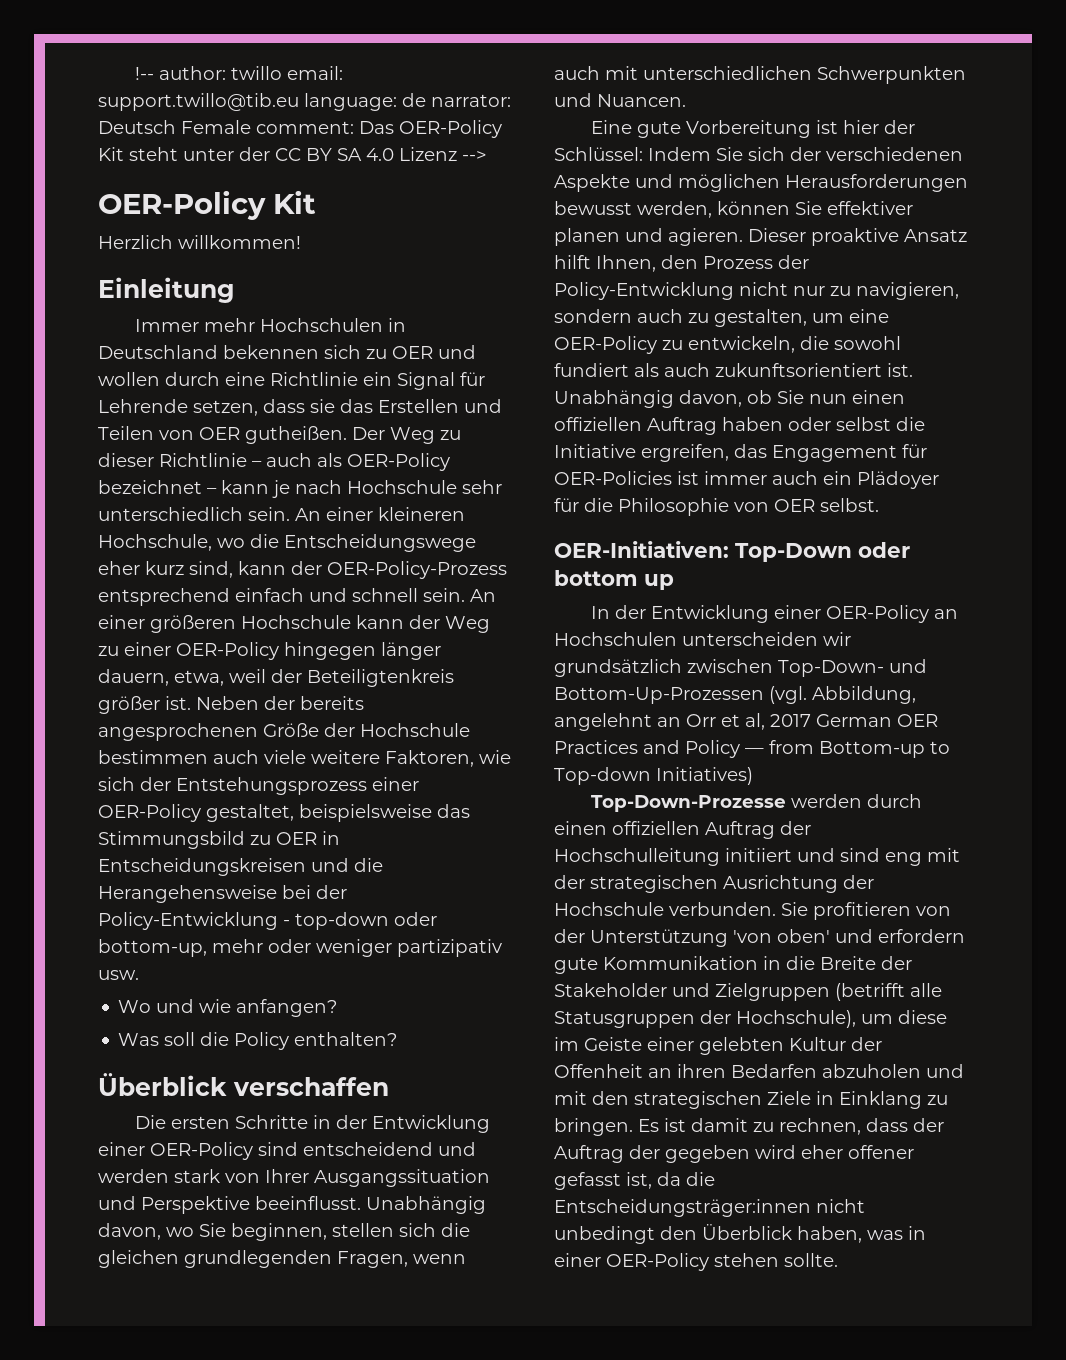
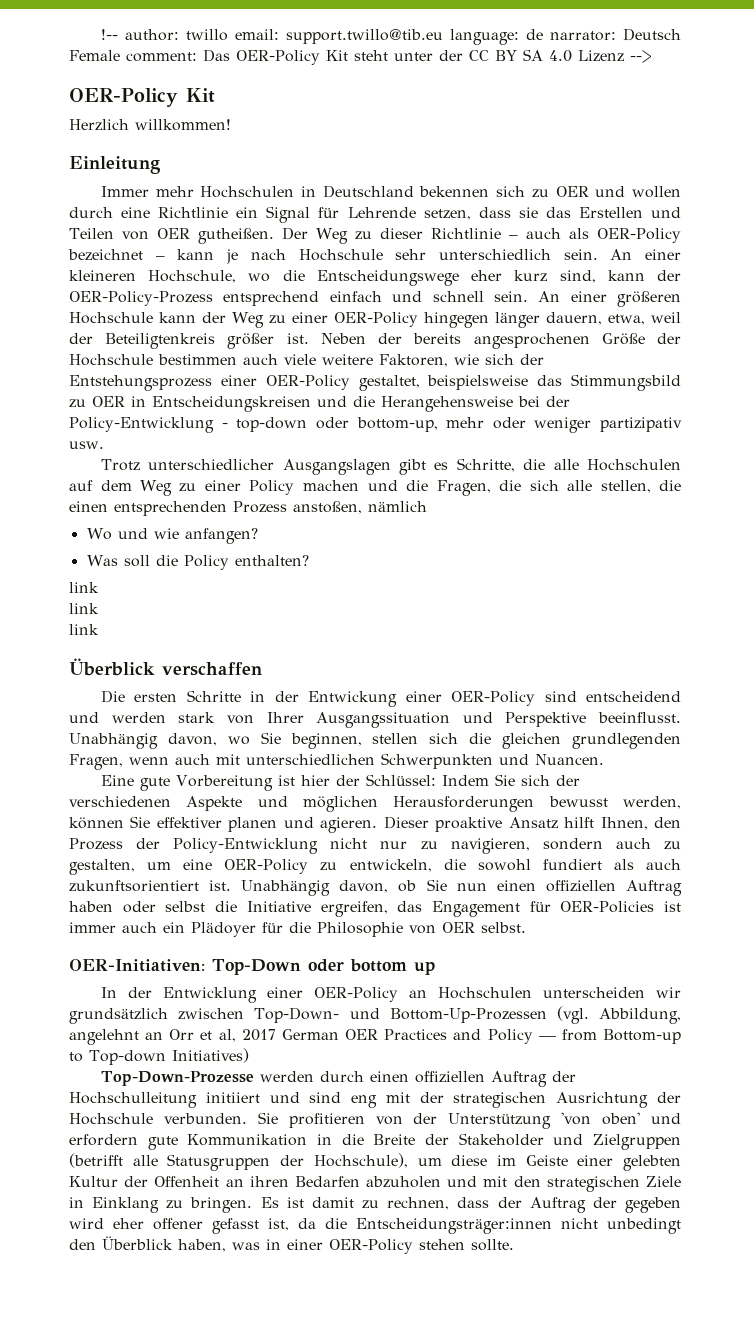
+ Trotz unterschiedlicher Ausgangslagen gibt es Schritte, die alle Hochschulen auf dem Weg zu einer Policy machen und die Fragen, die sich alle stellen, die einen entsprechenden Prozess anstoßen, nämlich
  Was soll die Policy enthalten?
+ link
+ link
+ link
- Die ersten Schritte in der Entwicklung einer OER-Policy sind entscheidend und werden stark von Ihrer Ausgangssituation und Perspektive beeinflusst.
+ Die ersten Schritte in der Entwickung einer OER-Policy sind entscheidend und werden stark von Ihrer Ausgangssituation und Perspektive beeinflusst.

